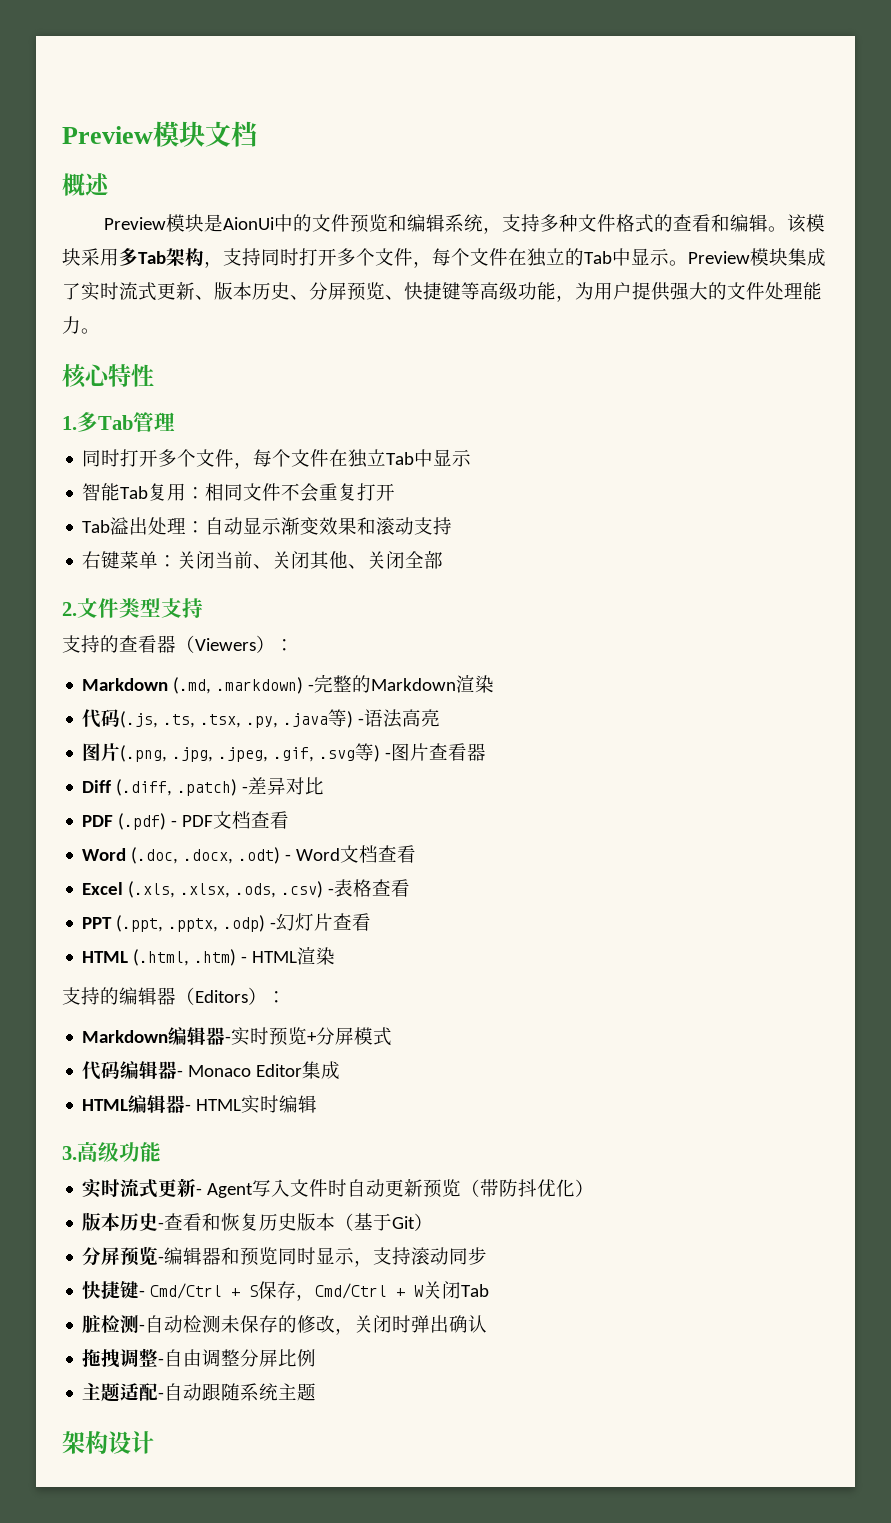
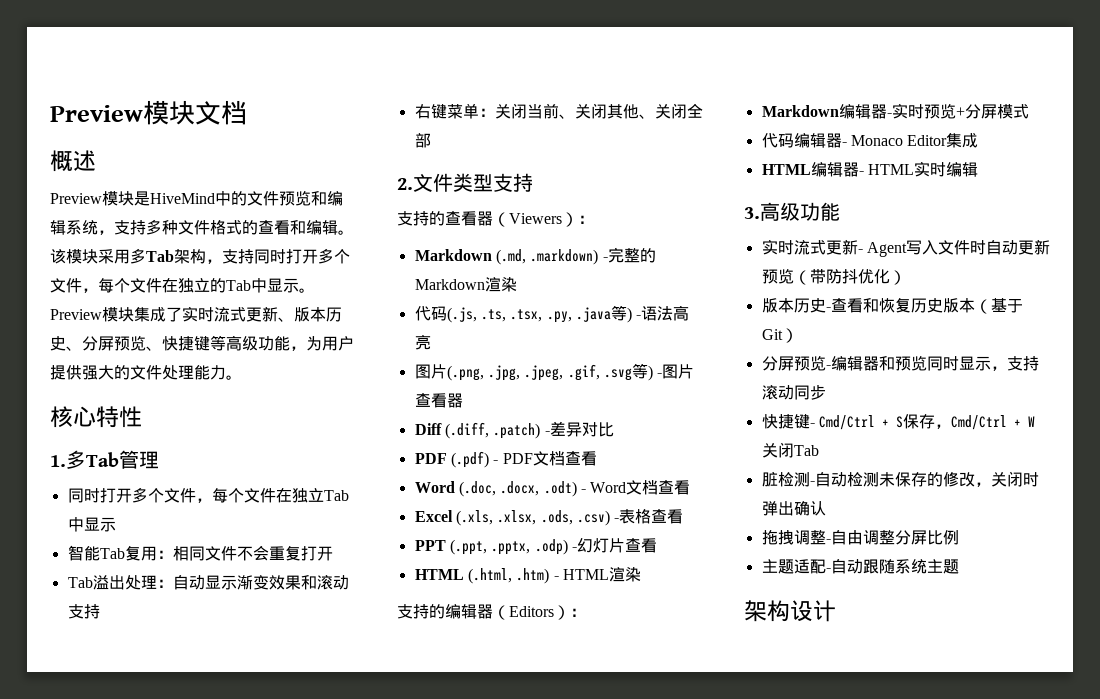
- Preview模块是AionUi中的文件预览和编辑系统，支持多种文件格式的查看和编辑。
+ Preview模块是HiveMind中的文件预览和编辑系统，支持多种文件格式的查看和编辑。

